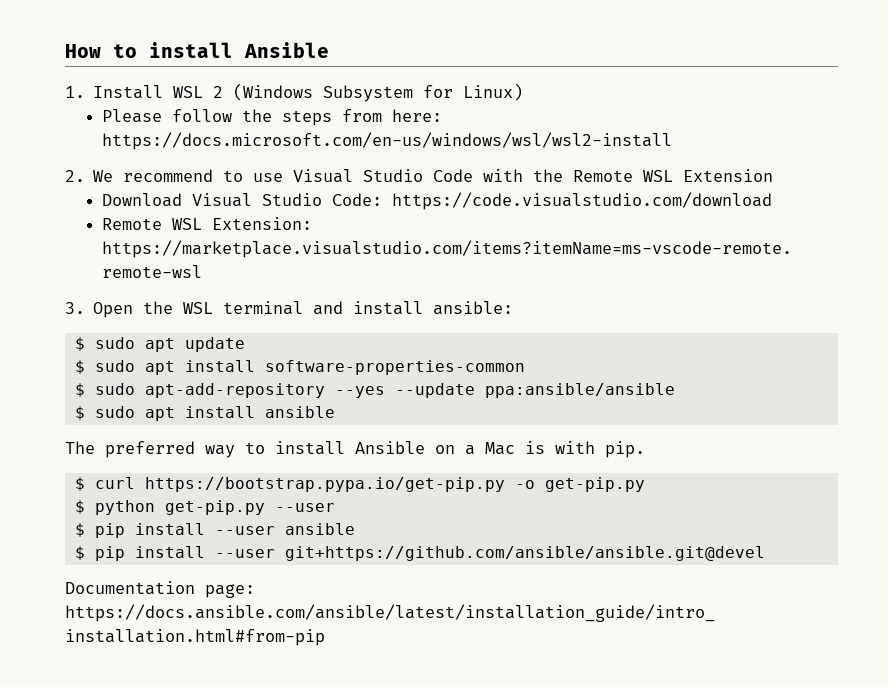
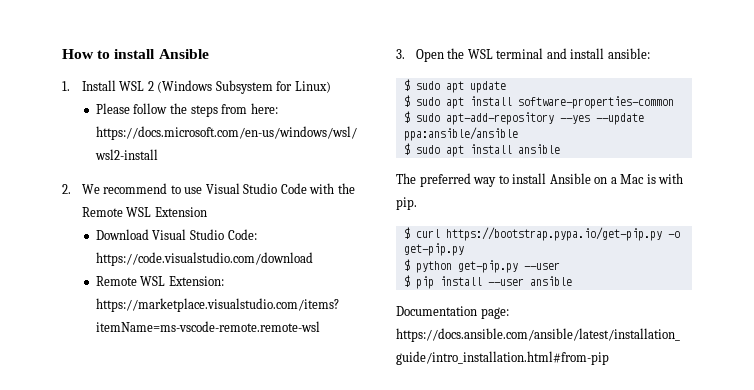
- $ pip install --user git+https://github.com/ansible/ansible.git@devel

